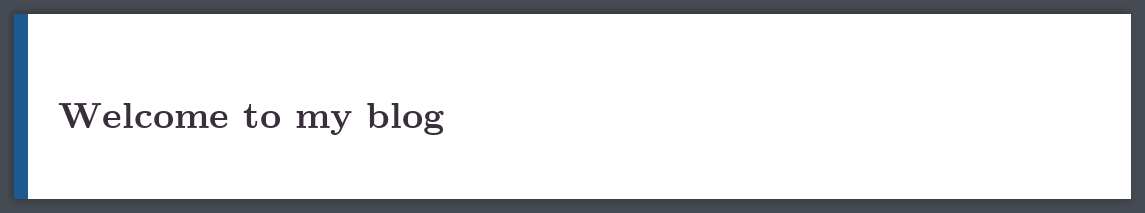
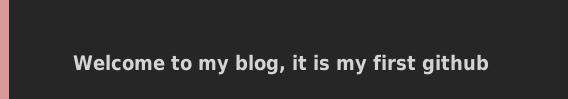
- Welcome to my blog
+ Welcome to my blog, it is my first github

